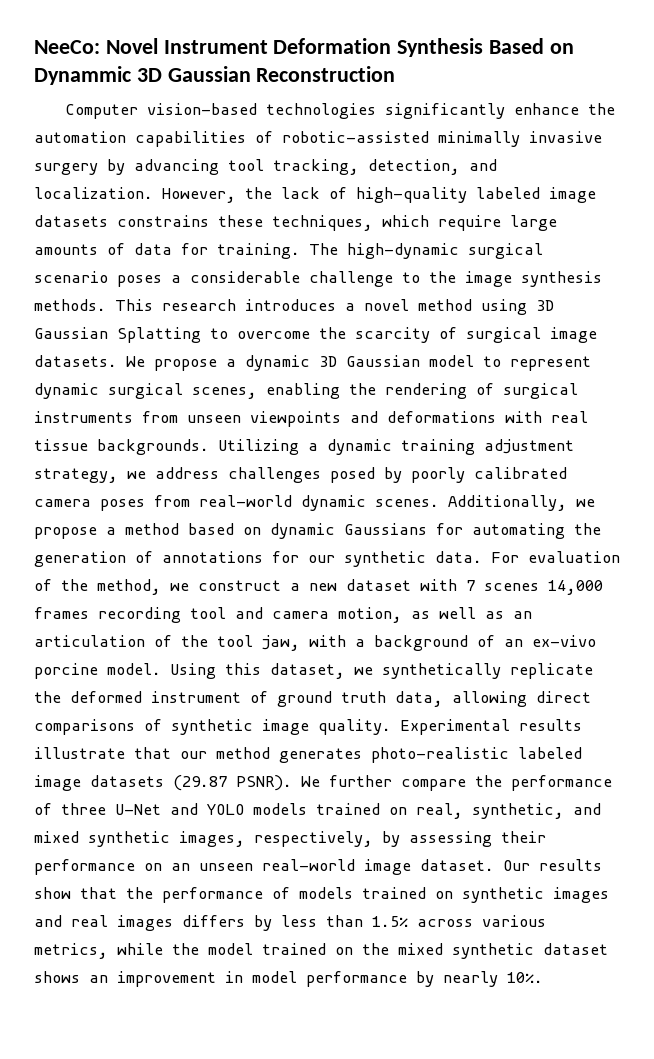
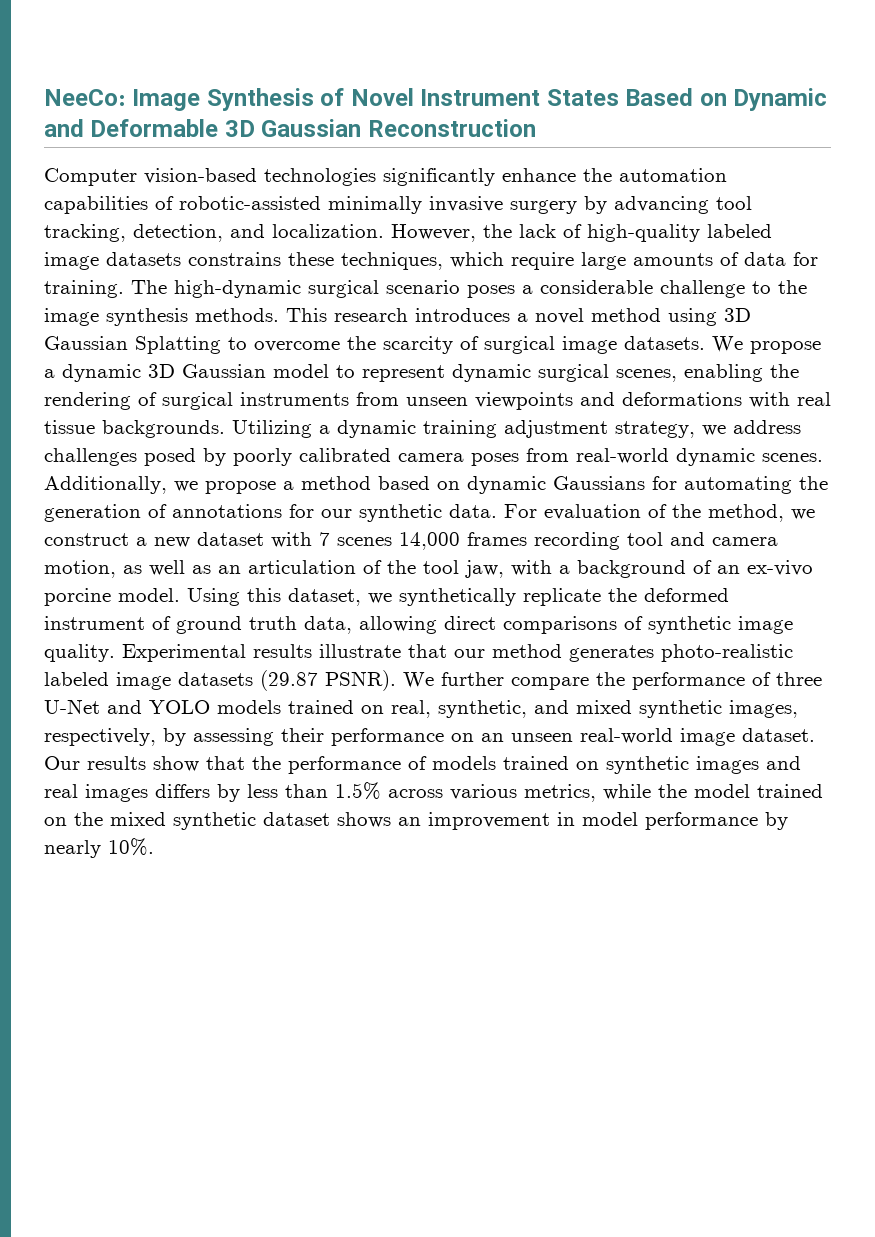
- NeeCo: Novel Instrument Deformation Synthesis Based on Dynammic 3D Gaussian Reconstruction
+ NeeCo: Image Synthesis of Novel Instrument States Based on Dynamic and Deformable 3D Gaussian Reconstruction

